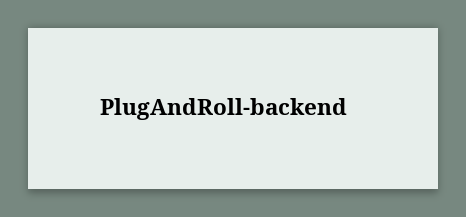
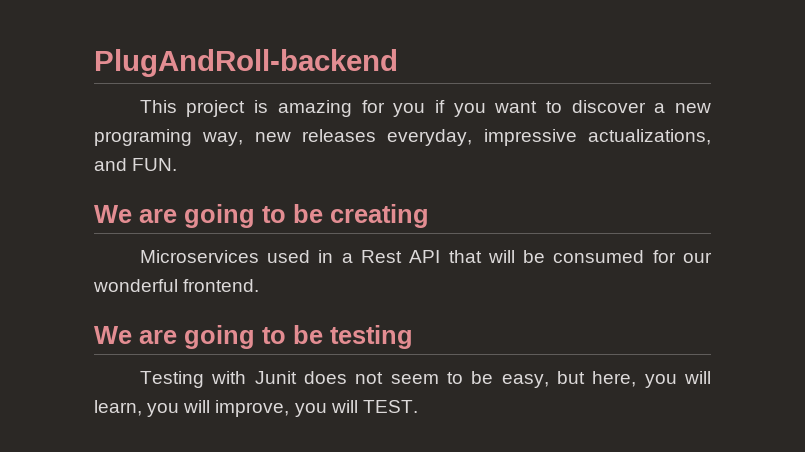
+ This project is amazing for you if you want to discover a new programing way, new releases everyday, impressive actualizations, and FUN.
+ We are going to be creating
+ Microservices used in a Rest API that will be consumed for our wonderful frontend.
+ We are going to be testing
+ Testing with Junit does not seem to be easy, but here, you will learn, you will improve, you will TEST.

